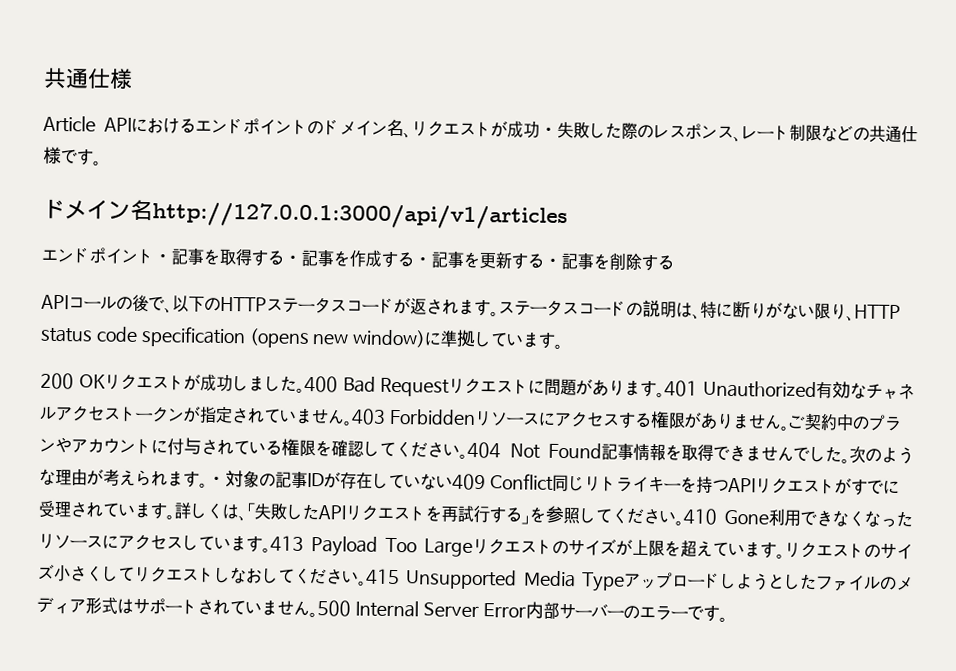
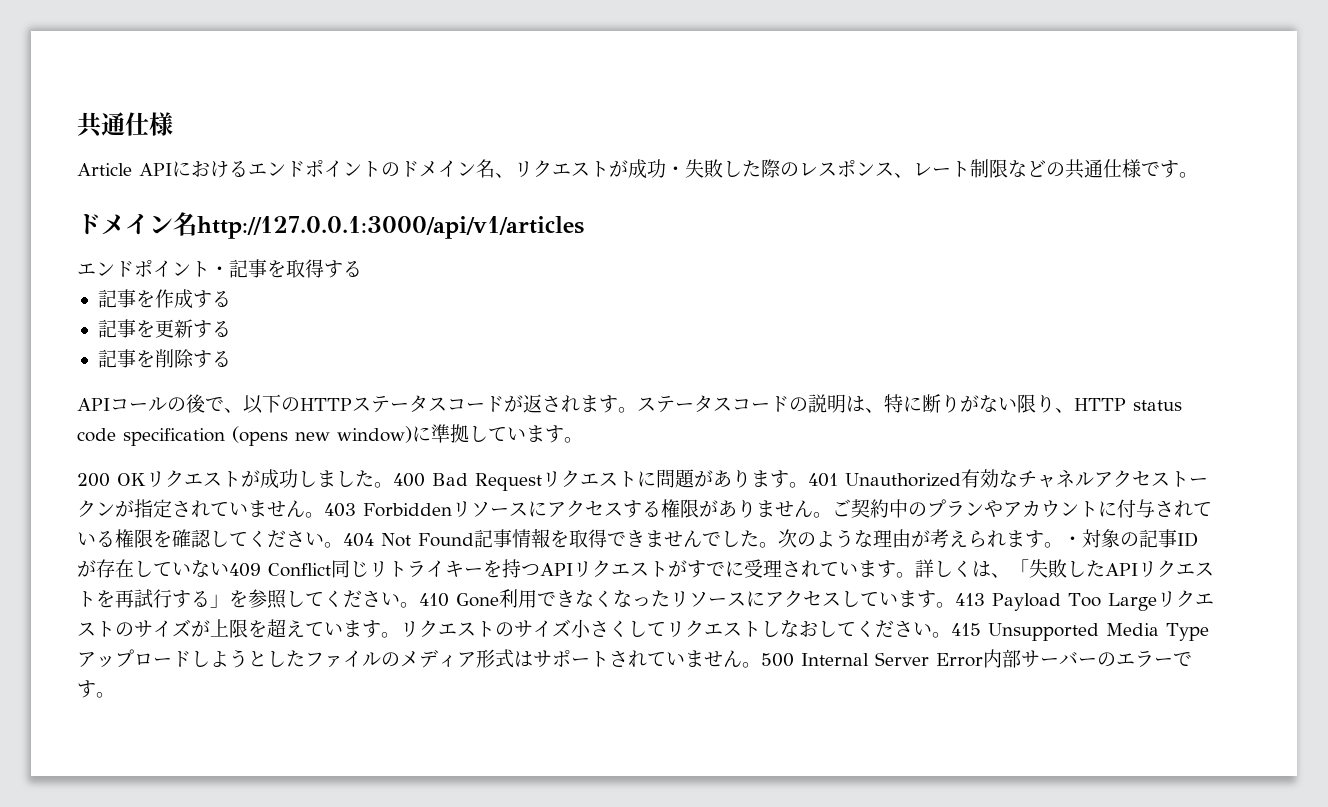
- エンドポイント・記事を取得する・記事を作成する・記事を更新する・記事を削除する
+ エンドポイント・記事を取得する
+ 記事を作成する
+ 記事を更新する
+ 記事を削除する

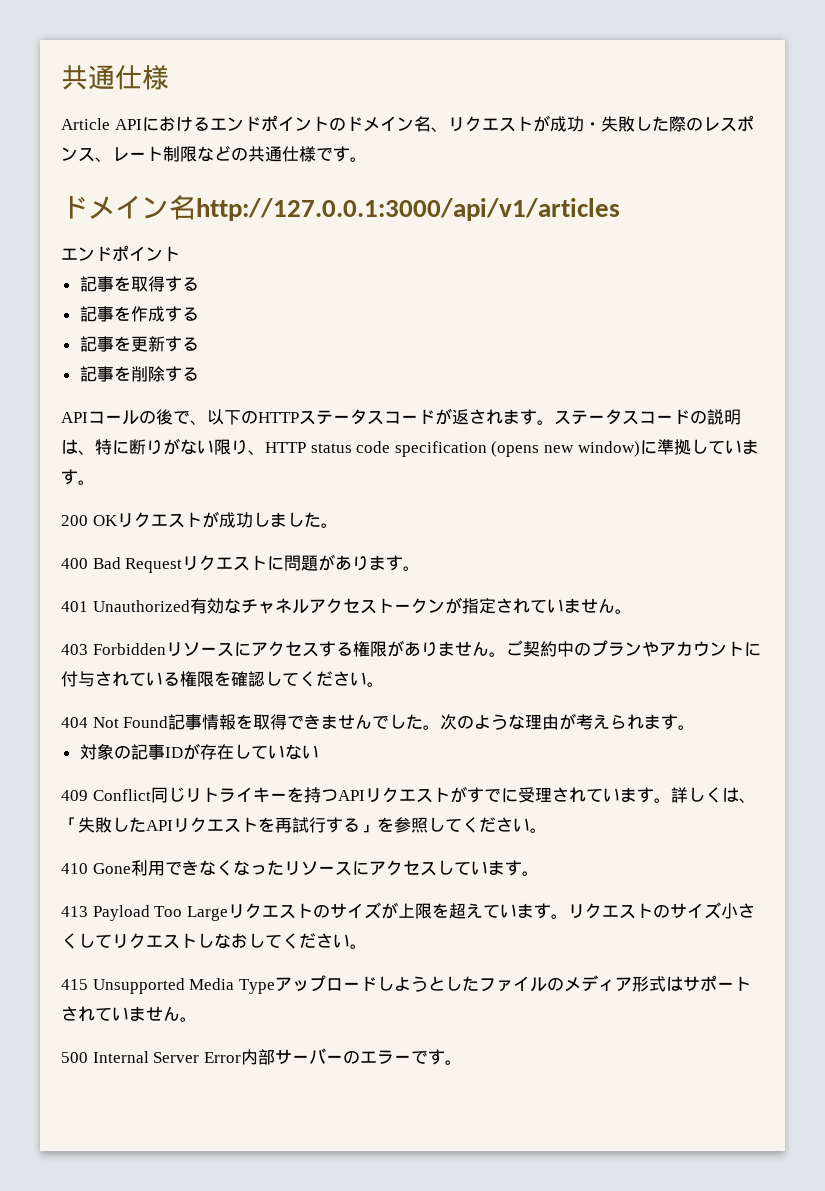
  ドメイン名http://127.0.0.1:3000/api/v1/articles
- エンドポイント・記事を取得する
+ エンドポイント
+ 記事を取得する
- 200 OKリクエストが成功しました。400 Bad Requestリクエストに問題があります。401 Unauthorized有効なチャネルアクセストークンが指定されていません。403 Forbiddenリソースにアクセスする権限がありません。
+ 200 OKリクエストが成功しました。
+ 400 Bad Requestリクエストに問題があります。
+ 401 Unauthorized有効なチャネルアクセストークンが指定されていません。
+ 403 Forbiddenリソースにアクセスする権限がありません。
- ご契約中のプランやアカウントに付与されている権限を確認してください。404 Not Found記事情報を取得できませんでした。
+ ご契約中のプランやアカウントに付与されている権限を確認してください。
+ 404 Not Found記事情報を取得できませんでした。
- 次のような理由が考えられます。・対象の記事IDが存在していない409 Conflict同じリトライキーを持つAPIリクエストがすでに受理されています。
+ 次のような理由が考えられます。
+ 対象の記事IDが存在していない
+ 409 Conflict同じリトライキーを持つAPIリクエストがすでに受理されています。
- 詳しくは、「失敗したAPIリクエストを再試行する」を参照してください。410 Gone利用できなくなったリソースにアクセスしています。413 Payload Too Largeリクエストのサイズが上限を超えています。
+ 詳しくは、「失敗したAPIリクエストを再試行する」を参照してください。
+ 410 Gone利用できなくなったリソースにアクセスしています。
+ 413 Payload Too Largeリクエストのサイズが上限を超えています。
- リクエストのサイズ小さくしてリクエストしなおしてください。415 Unsupported Media Typeアップロードしようとしたファイルのメディア形式はサポートされていません。500 Internal Server Error内部サーバーのエラーです。
+ リクエストのサイズ小さくしてリクエストしなおしてください。
+ 415 Unsupported Media Typeアップロードしようとしたファイルのメディア形式はサポートされていません。
+ 500 Internal Server Error内部サーバーのエラーです。

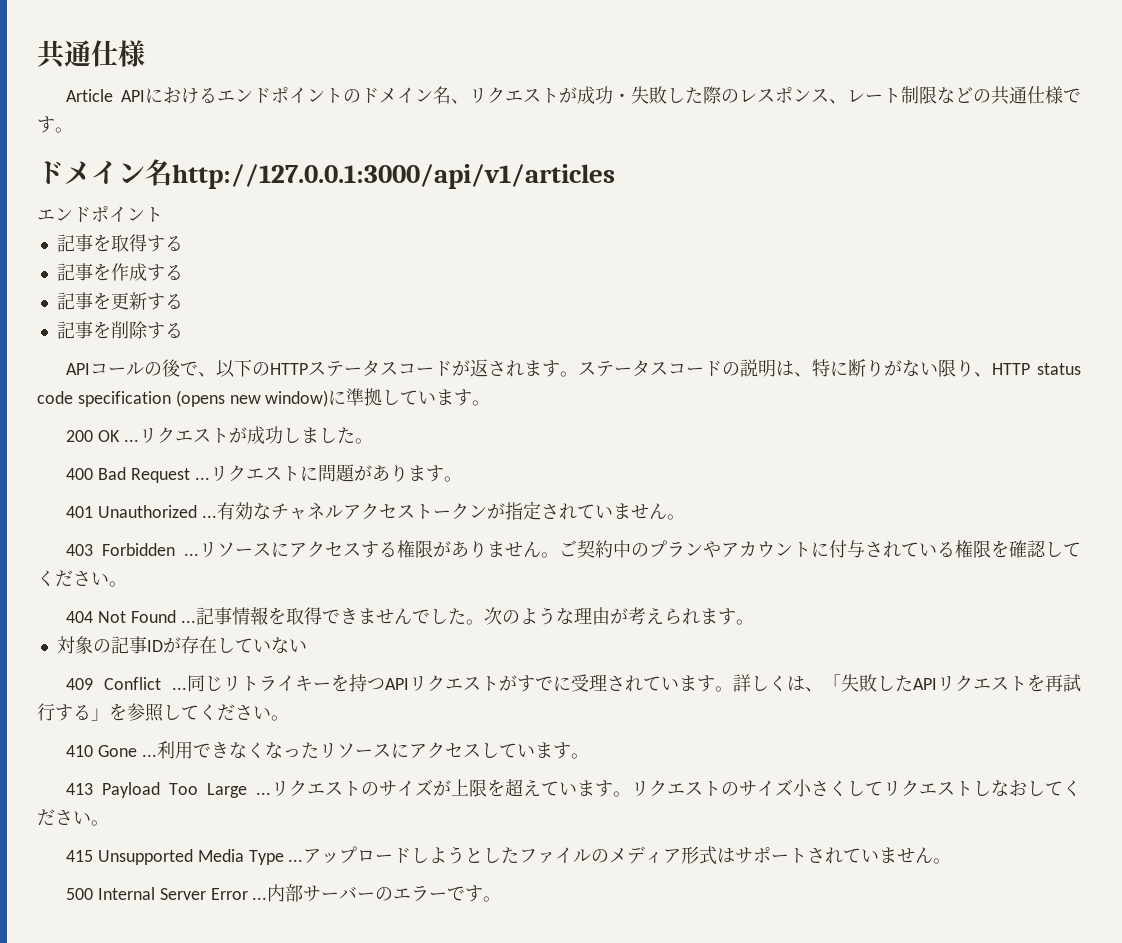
- 200 OKリクエストが成功しました。
+ 200 OK ...リクエストが成功しました。
- 400 Bad Requestリクエストに問題があります。
+ 400 Bad Request ...リクエストに問題があります。
- 401 Unauthorized有効なチャネルアクセストークンが指定されていません。
+ 401 Unauthorized ...有効なチャネルアクセストークンが指定されていません。
- 403 Forbiddenリソースにアクセスする権限がありません。
+ 403 Forbidden ...リソースにアクセスする権限がありません。
- 404 Not Found記事情報を取得できませんでした。
+ 404 Not Found ...記事情報を取得できませんでした。
- 409 Conflict同じリトライキーを持つAPIリクエストがすでに受理されています。
+ 409 Conflict ...同じリトライキーを持つAPIリクエストがすでに受理されています。
- 410 Gone利用できなくなったリソースにアクセスしています。
+ 410 Gone ...利用できなくなったリソースにアクセスしています。
- 413 Payload Too Largeリクエストのサイズが上限を超えています。
+ 413 Payload Too Large ...リクエストのサイズが上限を超えています。
- 415 Unsupported Media Typeアップロードしようとしたファイルのメディア形式はサポートされていません。
+ 415 Unsupported Media Type ...アップロードしようとしたファイルのメディア形式はサポートされていません。
- 500 Internal Server Error内部サーバーのエラーです。
+ 500 Internal Server Error ...内部サーバーのエラーです。

